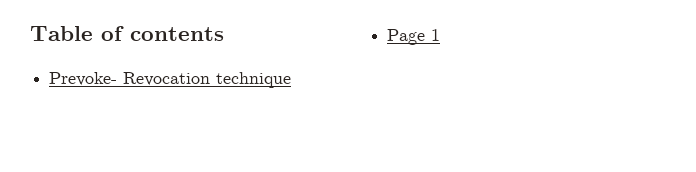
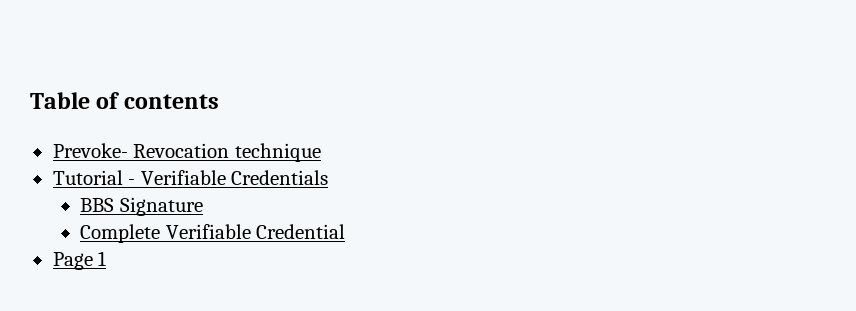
+ Tutorial - Verifiable Credentials
+ BBS Signature
+ Complete Verifiable Credential

